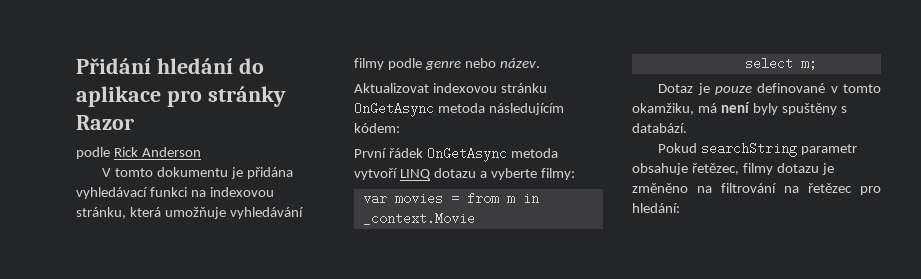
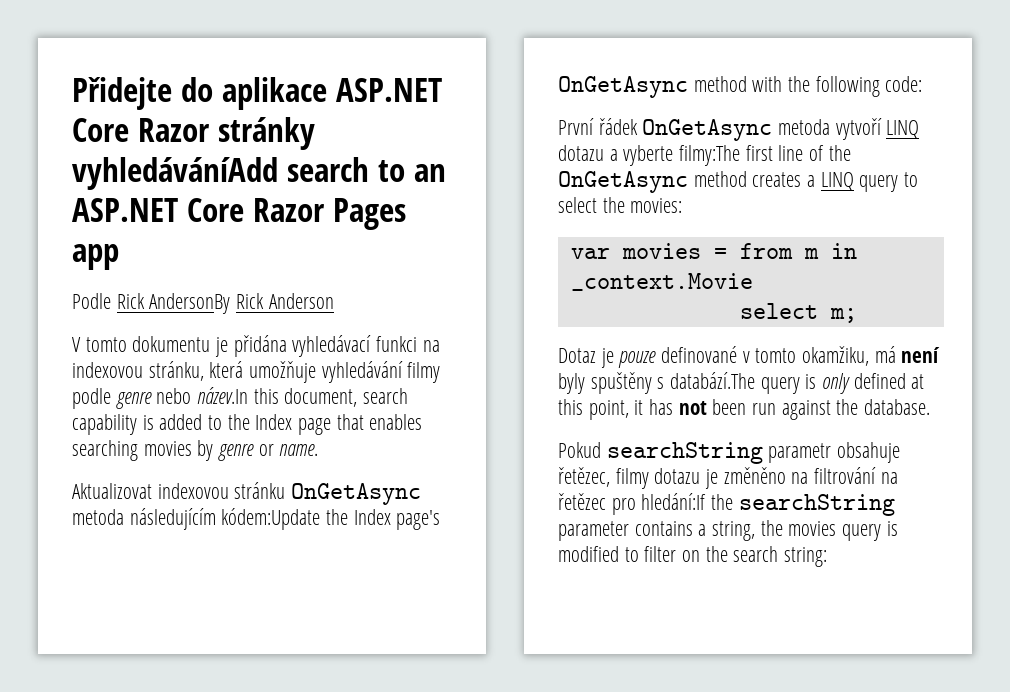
- Přidání hledání do aplikace pro stránky Razor
- podle Rick Anderson
+ Přidejte do aplikace ASP.NET Core Razor stránky vyhledáváníAdd search to an ASP.NET Core Razor Pages app
+ Podle Rick AndersonBy Rick Anderson
- V tomto dokumentu je přidána vyhledávací funkci na indexovou stránku, která umožňuje vyhledávání filmy podle genre nebo název.
+ V tomto dokumentu je přidána vyhledávací funkci na indexovou stránku, která umožňuje vyhledávání filmy podle genre nebo název.In this document, search capability is added to the Index page that enables searching movies by genre or name.
- Aktualizovat indexovou stránku OnGetAsync metoda následujícím kódem:
+ Aktualizovat indexovou stránku OnGetAsync metoda následujícím kódem:Update the Index page's OnGetAsync method with the following code:
- První řádek OnGetAsync metoda vytvoří LINQ dotazu a vyberte filmy:
+ První řádek OnGetAsync metoda vytvoří LINQ dotazu a vyberte filmy:The first line of the OnGetAsync method creates a LINQ query to select the movies:
- Dotaz je pouze definované v tomto okamžiku, má není byly spuštěny s databází.
+ Dotaz je pouze definované v tomto okamžiku, má není byly spuštěny s databází.The query is only defined at this point, it has not been run against the database.
- Pokud searchString parametr obsahuje řetězec, filmy dotazu je změněno na filtrování na řetězec pro hledání:
+ Pokud searchString parametr obsahuje řetězec, filmy dotazu je změněno na filtrování na řetězec pro hledání:If the searchString parameter contains a string, the movies query is modified to filter on the search string:

